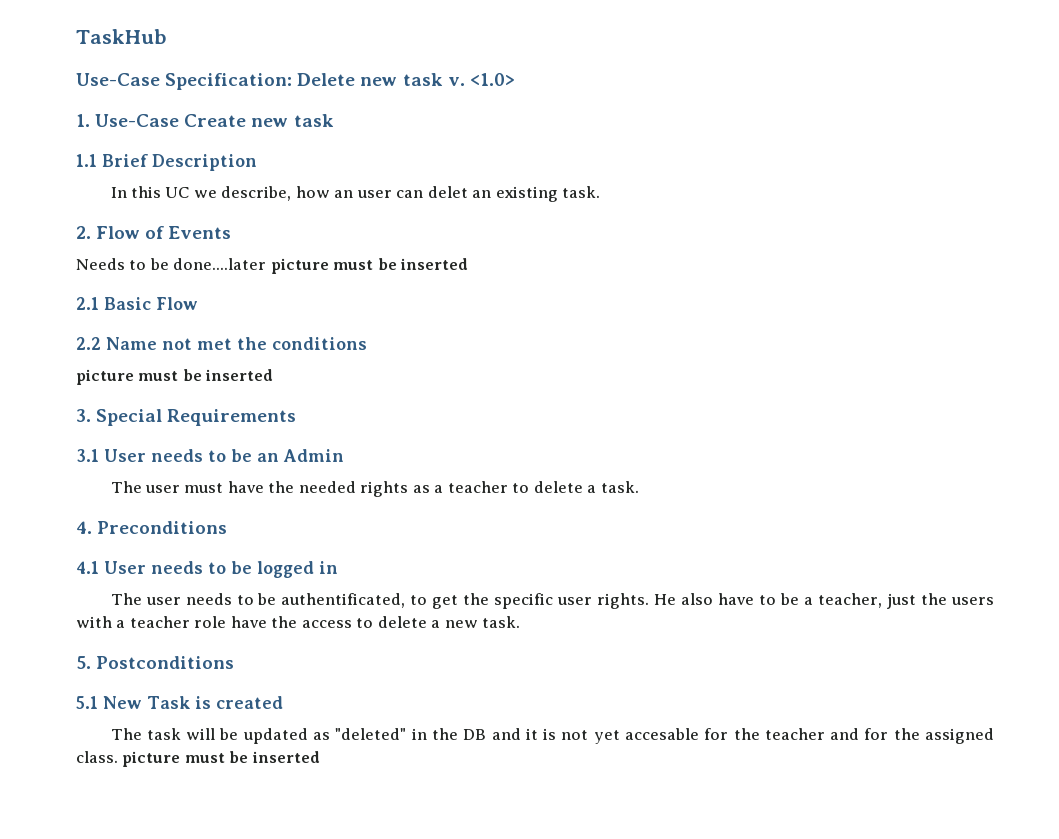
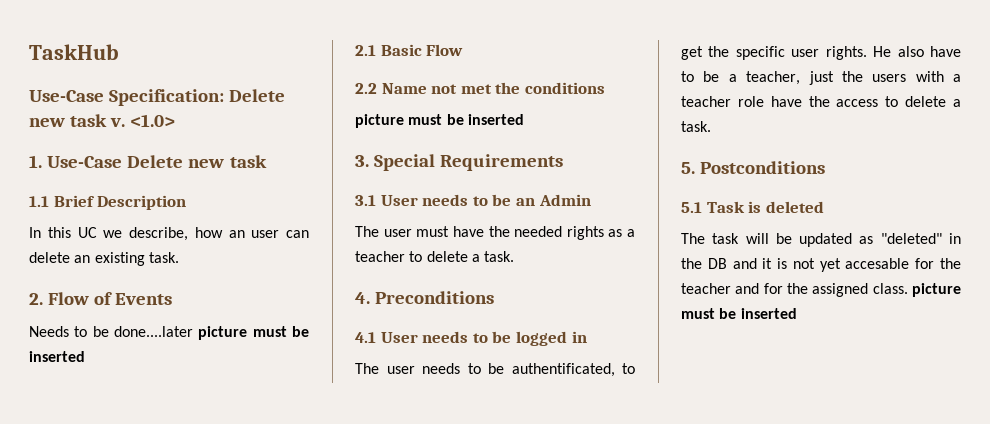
- 1. Use-Case Create new task
+ 1. Use-Case Delete new task
- In this UC we describe, how an user can delet an existing task.
+ In this UC we describe, how an user can delete an existing task.
- He also have to be a teacher, just the users with a teacher role have the access to delete a new task.
+ He also have to be a teacher, just the users with a teacher role have the access to delete a task.
- 5.1 New Task is created
+ 5.1 Task is deleted

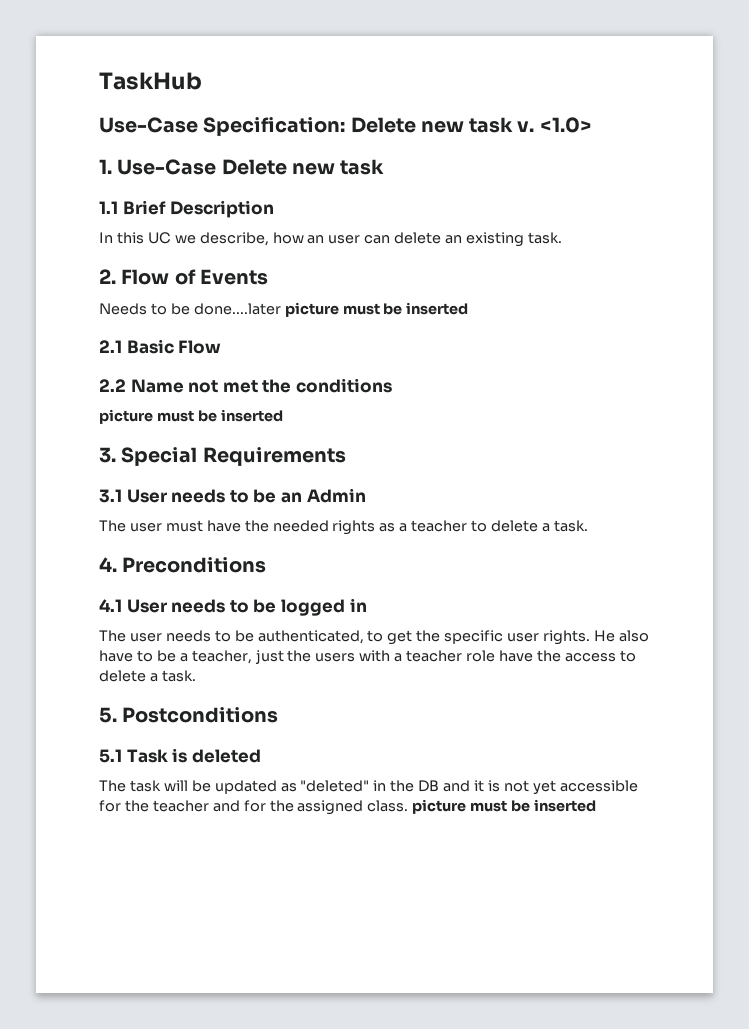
- The user needs to be authentificated, to get the specific user rights.
+ The user needs to be authenticated, to get the specific user rights.
- The task will be updated as "deleted" in the DB and it is not yet accesable for the teacher and for the assigned class. picture must be inserted
+ The task will be updated as "deleted" in the DB and it is not yet accessible for the teacher and for the assigned class. picture must be inserted

